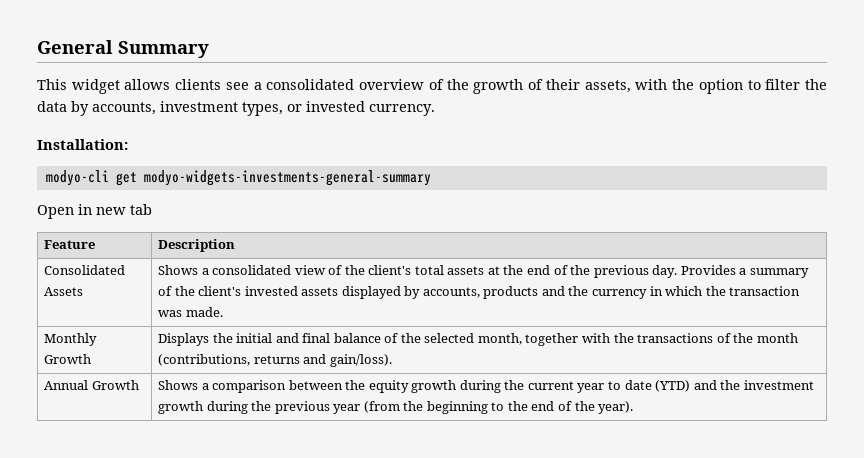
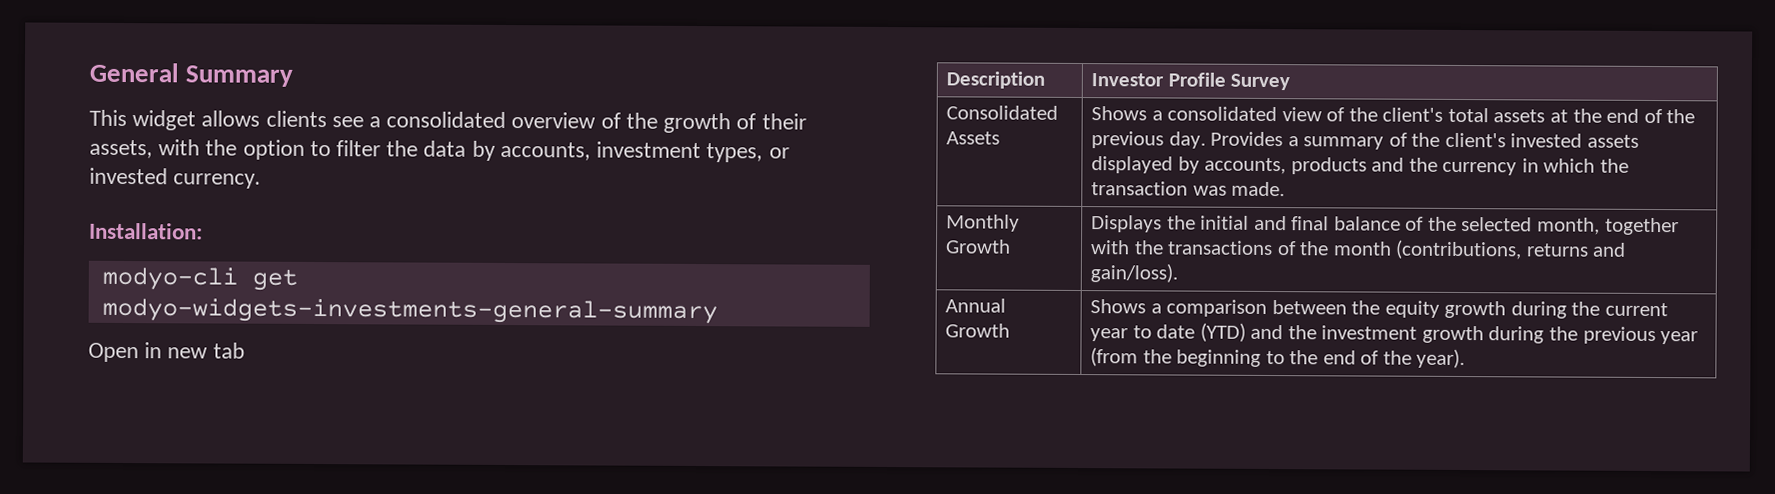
- Feature | Description
+ Description | Investor Profile Survey

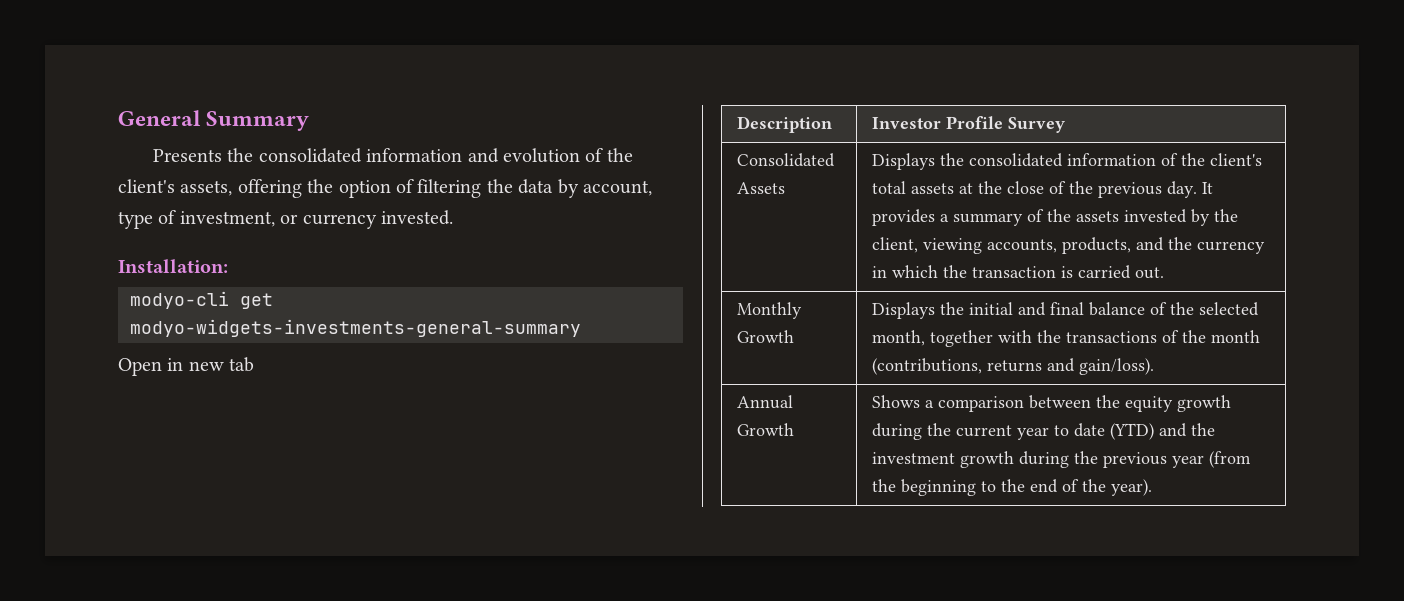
- This widget allows clients see a consolidated overview of the growth of their assets, with the option to filter the data by accounts, investment types, or invested currency.
+ Presents the consolidated information and evolution of the client's assets, offering the option of filtering the data by account, type of investment, or currency invested.
- Shows a consolidated view of the client's total assets at the end of the previous day.
+ Displays the consolidated information of the client's total assets at the close of the previous day.
- Provides a summary of the client's invested assets displayed by accounts, products and the currency in which the transaction was made.
+ It provides a summary of the assets invested by the client, viewing accounts, products, and the currency in which the transaction is carried out.

